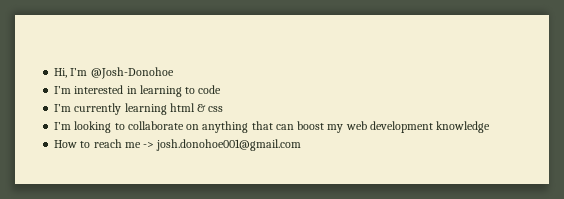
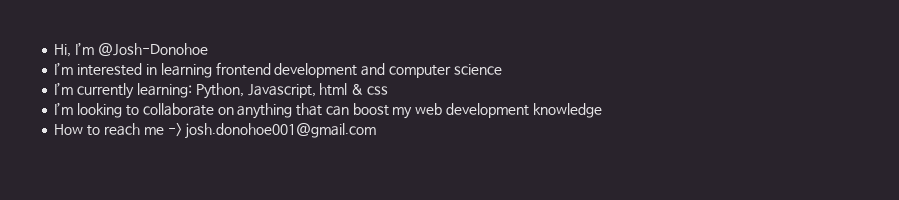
- I’m interested in learning to code
+ I’m interested in learning frontend development and computer science
- I’m currently learning html & css
+ I’m currently learning: Python, Javascript, html & css

